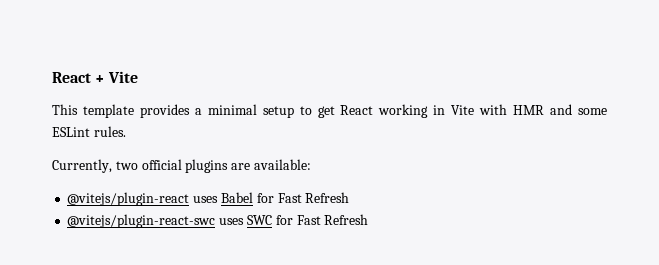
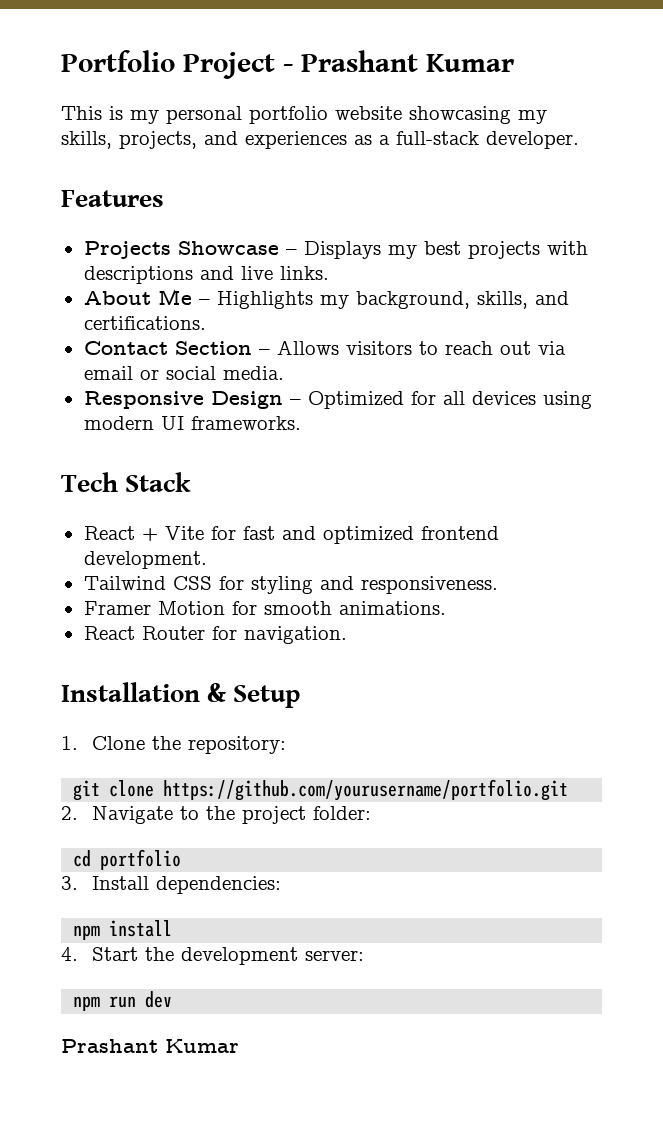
- React + Vite
- This template provides a minimal setup to get React working in Vite with HMR and some ESLint rules.
- Currently, two official plugins are available:
- @vitejs/plugin-react uses Babel for Fast Refresh
- @vitejs/plugin-react-swc uses SWC for Fast Refresh
+ Portfolio Project - Prashant Kumar
+ This is my personal portfolio website showcasing my skills, projects, and experiences as a full-stack developer.
+ Features
+ Projects Showcase – Displays my best projects with descriptions and live links.
+ About Me – Highlights my background, skills, and certifications.
+ Contact Section – Allows visitors to reach out via email or social media.
+ Responsive Design – Optimized for all devices using modern UI frameworks.
+ Tech Stack
+ React + Vite for fast and optimized frontend development.
+ Tailwind CSS for styling and responsiveness.
+ Framer Motion for smooth animations.
+ React Router for navigation.
+ Installation & Setup
+ 1. Clone the repository:
+ git clone https://github.com/yourusername/portfolio.git
+ 2. Navigate to the project folder:
+ cd portfolio
+ 3. Install dependencies:
+ npm install
+ 4. Start the development server:
+ npm run dev
+ Prashant Kumar

